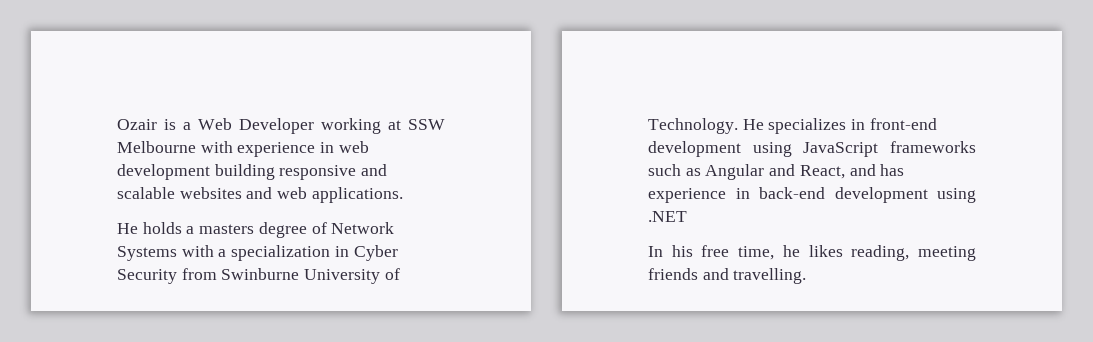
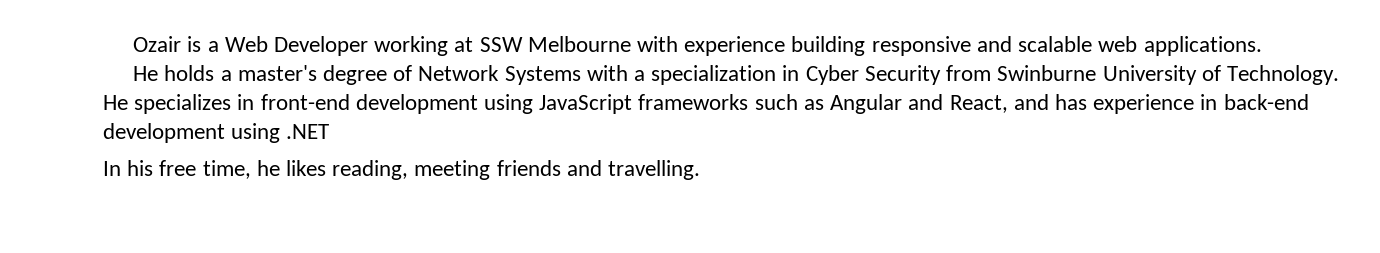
- Ozair is a Web Developer working at SSW Melbourne with experience in web development building responsive and scalable websites and web applications.
+ Ozair is a Web Developer working at SSW Melbourne with experience building responsive and scalable web applications.
- He holds a masters degree of Network Systems with a specialization in Cyber Security from Swinburne University of Technology.
+ He holds a master's degree of Network Systems with a specialization in Cyber Security from Swinburne University of Technology.

